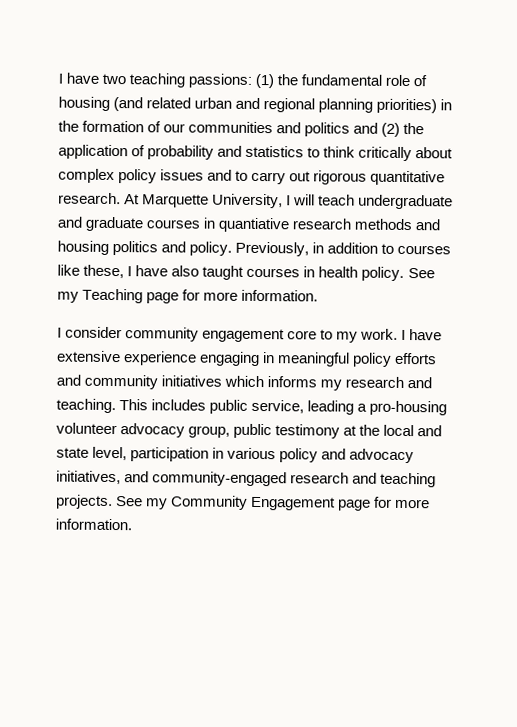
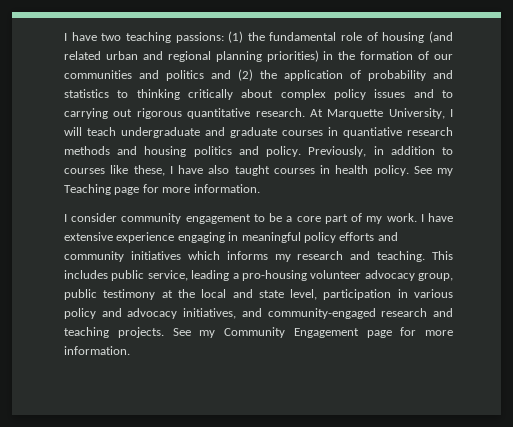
- I have two teaching passions: (1) the fundamental role of housing (and related urban and regional planning priorities) in the formation of our communities and politics and (2) the application of probability and statistics to think critically about complex policy issues and to carry out rigorous quantitative research.
+ I have two teaching passions: (1) the fundamental role of housing (and related urban and regional planning priorities) in the formation of our communities and politics and (2) the application of probability and statistics to thinking critically about complex policy issues and to carrying out rigorous quantitative research.
- I consider community engagement core to my work.
+ I consider community engagement to be a core part of my work.

